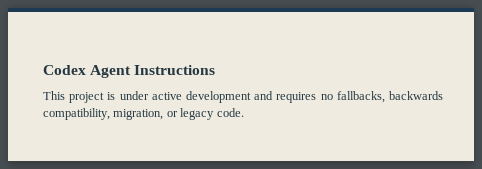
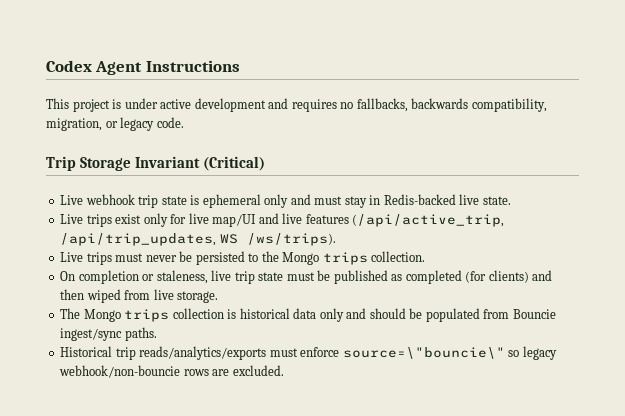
+ Trip Storage Invariant (Critical)
+ Live webhook trip state is ephemeral only and must stay in Redis-backed live state.
+ Live trips exist only for live map/UI and live features (/api/active_trip, /api/trip_updates, WS /ws/trips).
+ Live trips must never be persisted to the Mongo trips collection.
+ On completion or staleness, live trip state must be published as completed (for clients) and then wiped from live storage.
+ The Mongo trips collection is historical data only and should be populated from Bouncie ingest/sync paths.
+ Historical trip reads/analytics/exports must enforce source=\"bouncie\" so legacy webhook/non-bouncie rows are excluded.

